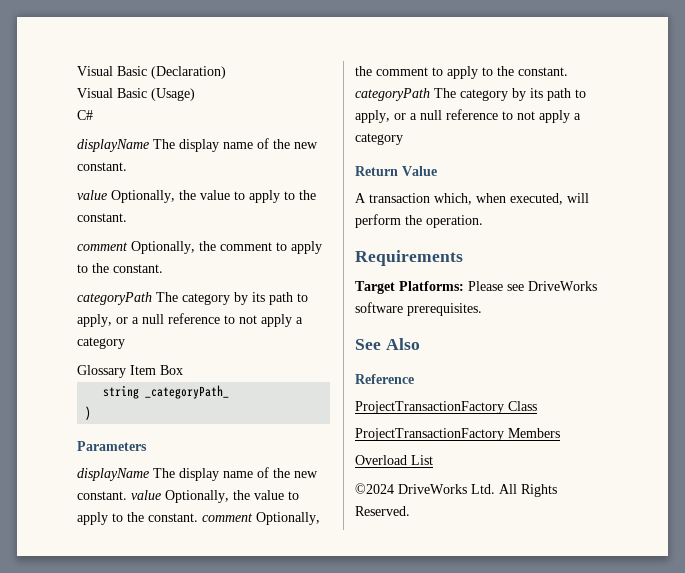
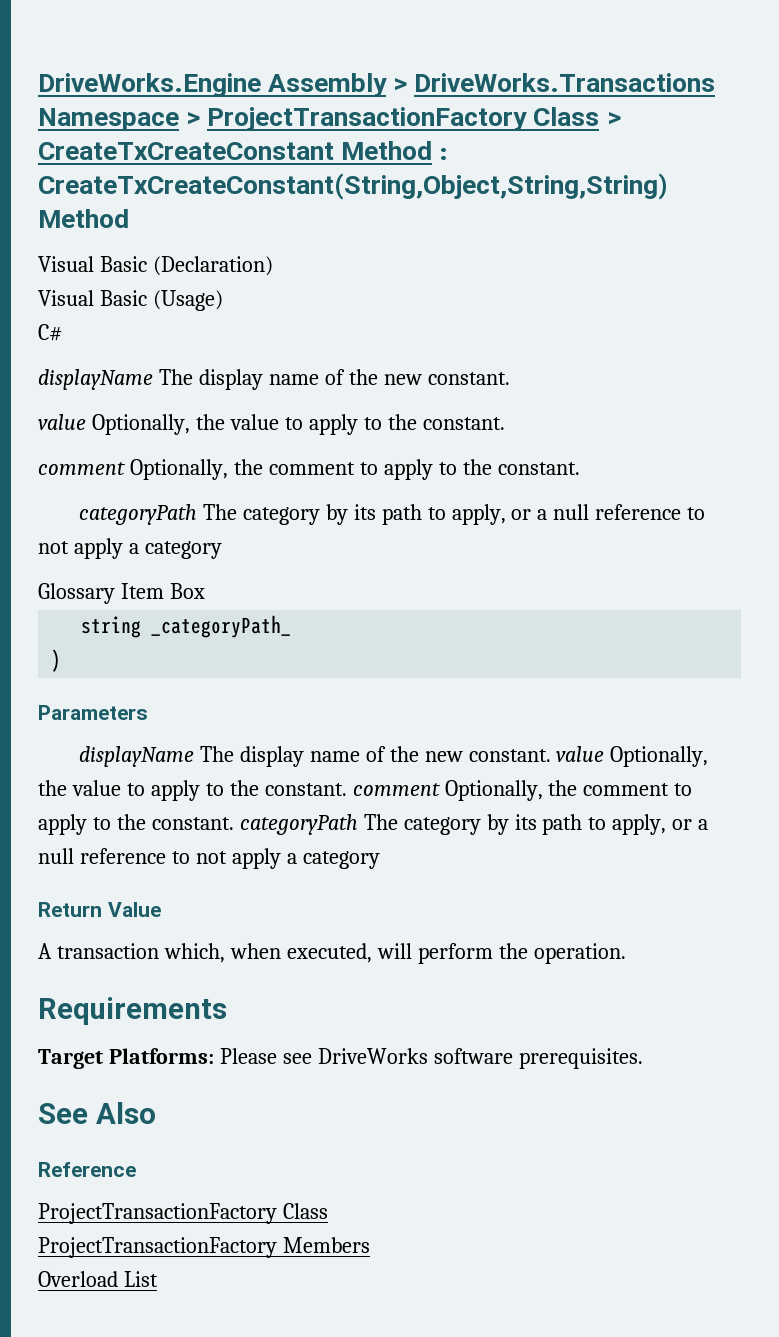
+ DriveWorks.Engine Assembly > DriveWorks.Transactions Namespace > ProjectTransactionFactory Class > CreateTxCreateConstant Method : CreateTxCreateConstant(String,Object,String,String) Method
- ©2024 DriveWorks Ltd. All Rights Reserved.

